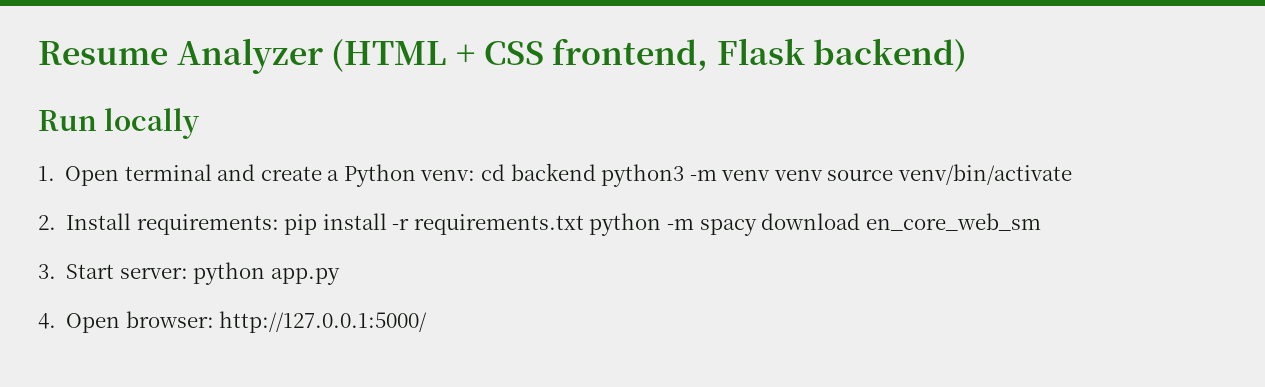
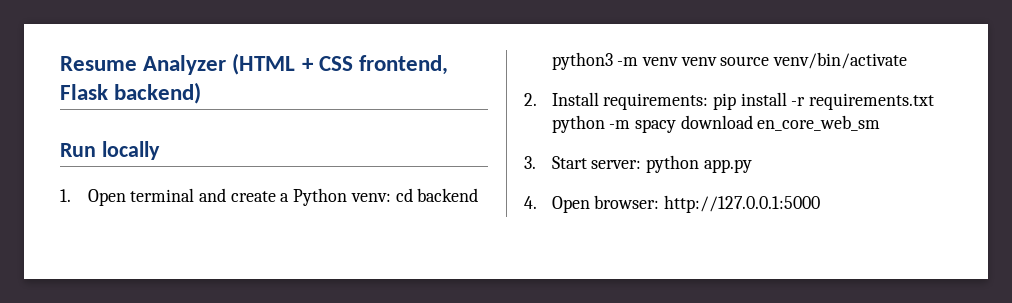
- 4. Open browser: http://127.0.0.1:5000/
+ 4. Open browser: http://127.0.0.1:5000

